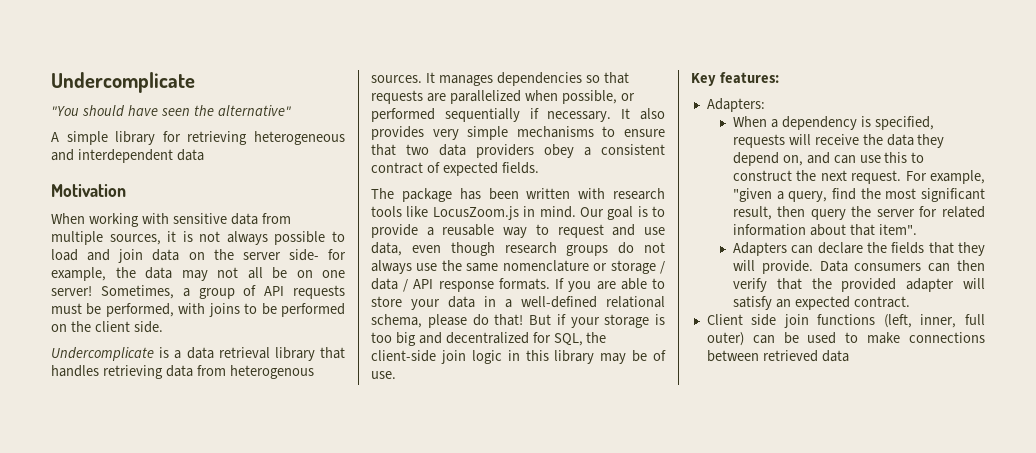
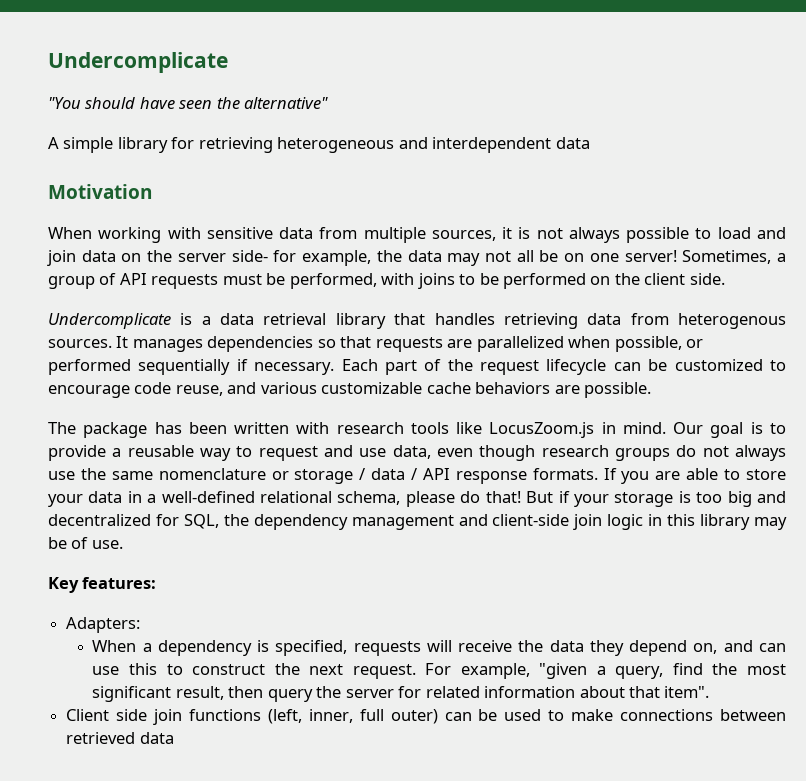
- It also provides very simple mechanisms to ensure that two data providers obey a consistent contract of expected fields.
+ Each part of the request lifecycle can be customized to encourage code reuse, and various customizable cache behaviors are possible.
- But if your storage is too big and decentralized for SQL, the client-side join logic in this library may be of use.
+ But if your storage is too big and decentralized for SQL, the dependency management and client-side join logic in this library may be of use.
- Adapters can declare the fields that they will provide. Data consumers can then verify that the provided adapter will satisfy an expected contract.

